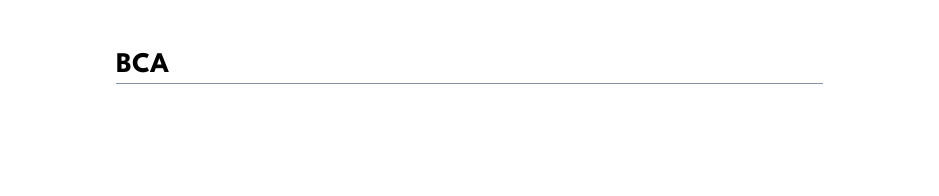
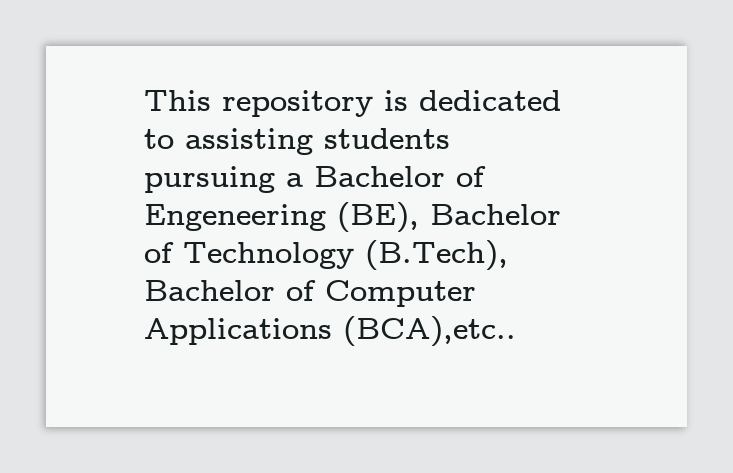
- BCA
+ This repository is dedicated to assisting students pursuing a Bachelor of Engeneering (BE), Bachelor of Technology (B.Tech), Bachelor of Computer Applications (BCA),etc..

